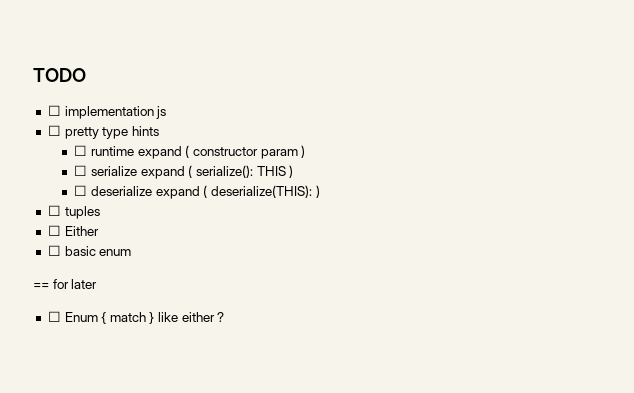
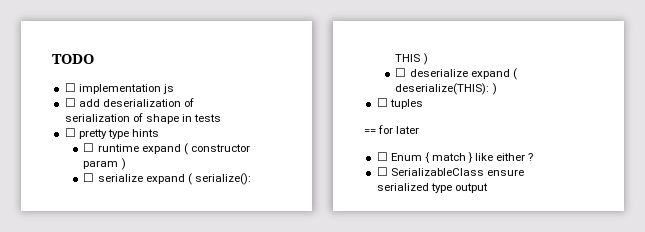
+ ☐ add deserialization of serialization of shape in tests
- ☐ Either
- ☐ basic enum
+ ☐ SerializableClass ensure serialized type output

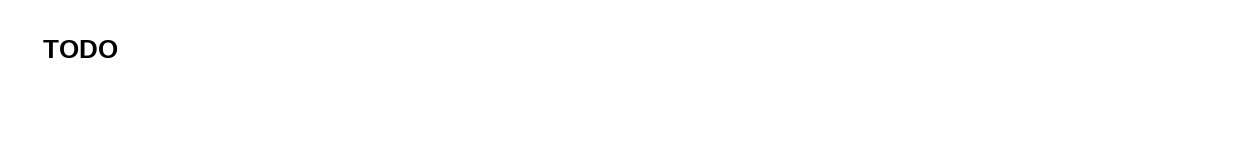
- ☐ implementation js
- ☐ add deserialization of serialization of shape in tests
- ☐ pretty type hints
- ☐ runtime expand ( constructor param )
- ☐ serialize expand ( serialize(): THIS )
- ☐ deserialize expand ( deserialize(THIS): )
- ☐ tuples
- == for later
- ☐ Enum { match } like either ?
- ☐ SerializableClass ensure serialized type output

